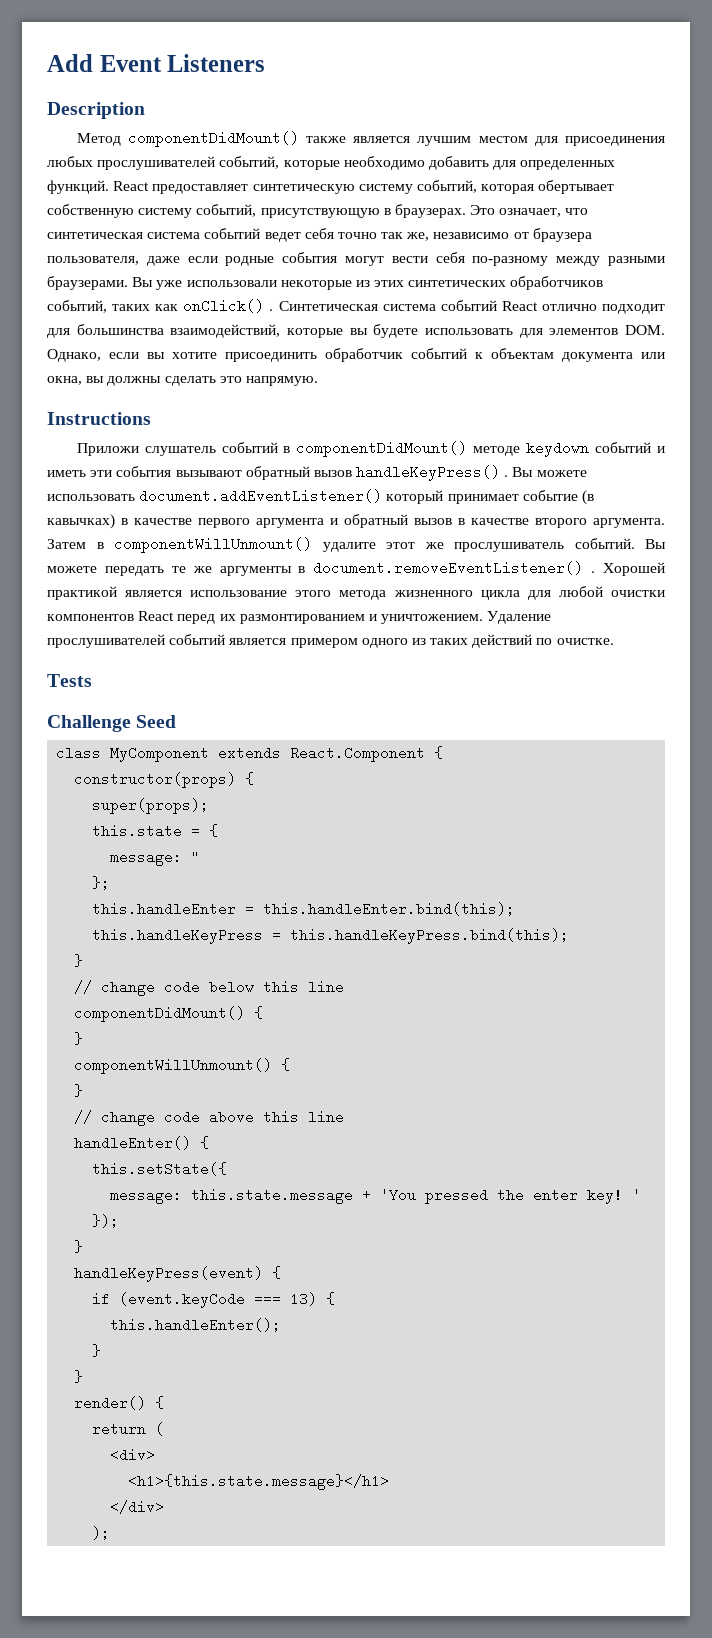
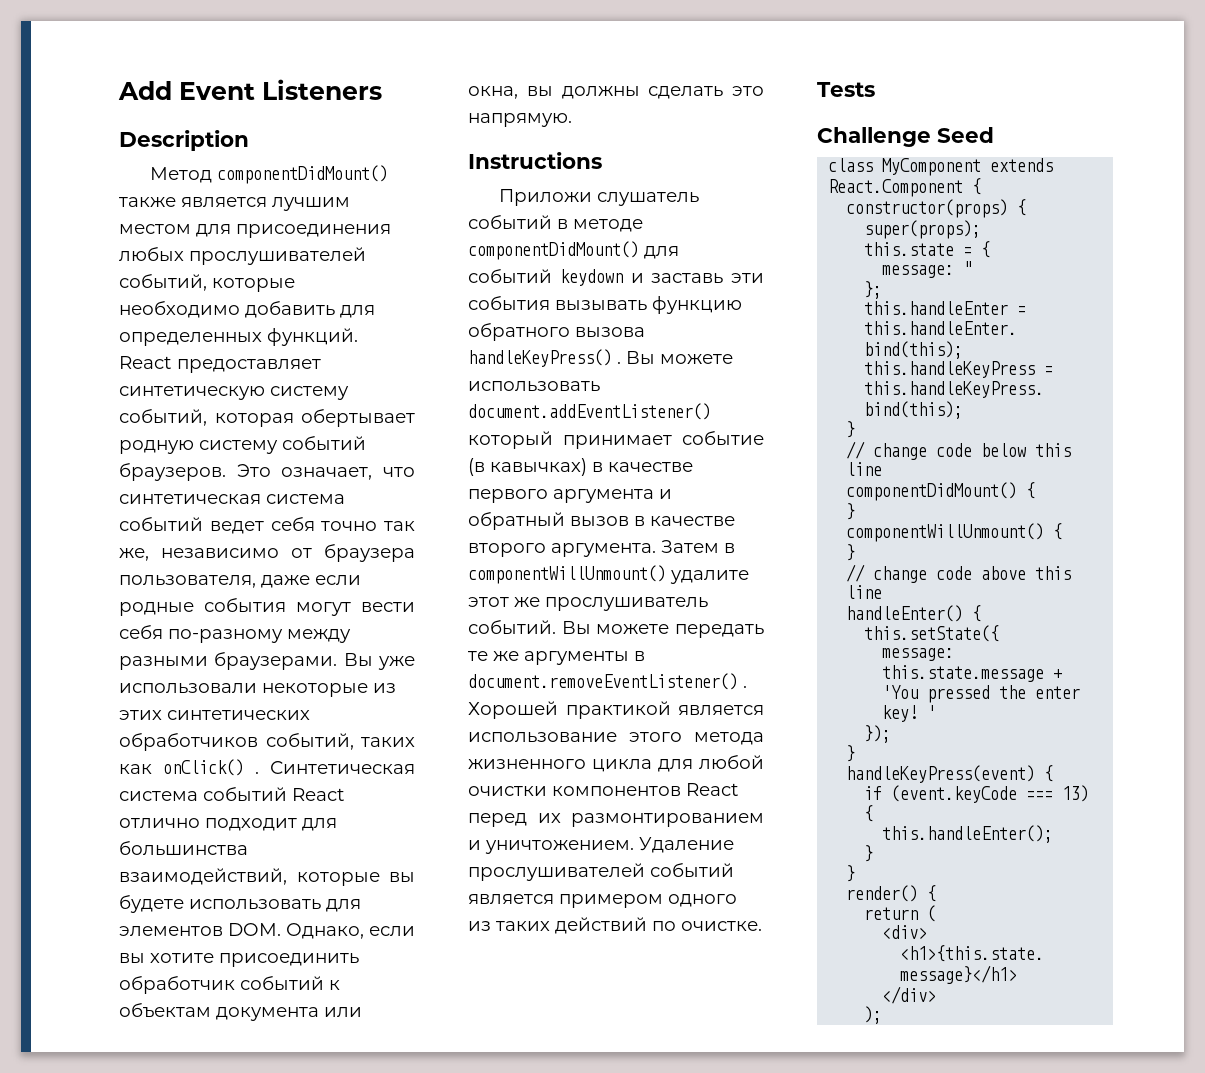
- React предоставляет синтетическую систему событий, которая обертывает собственную систему событий, присутствующую в браузерах.
+ React предоставляет синтетическую систему событий, которая обертывает родную систему событий браузеров.
- Приложи слушатель событий в componentDidMount() методе keydown событий и иметь эти события вызывают обратный вызов handleKeyPress() .
+ Приложи слушатель событий в методе componentDidMount() для событий keydown и заставь эти события вызывать функцию обратного вызова handleKeyPress() .

